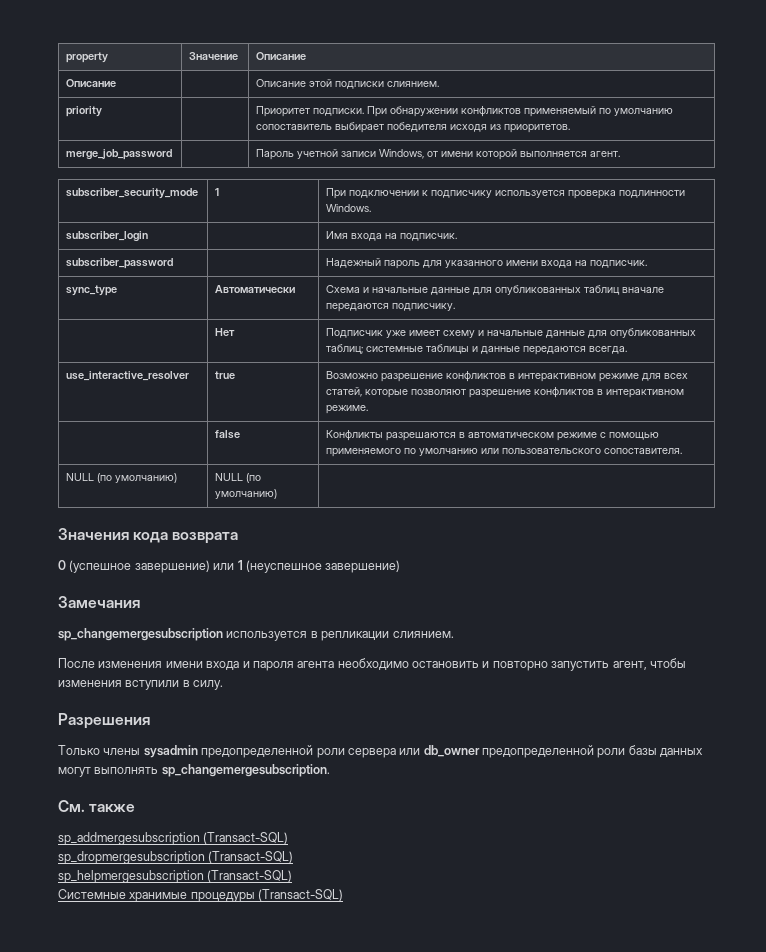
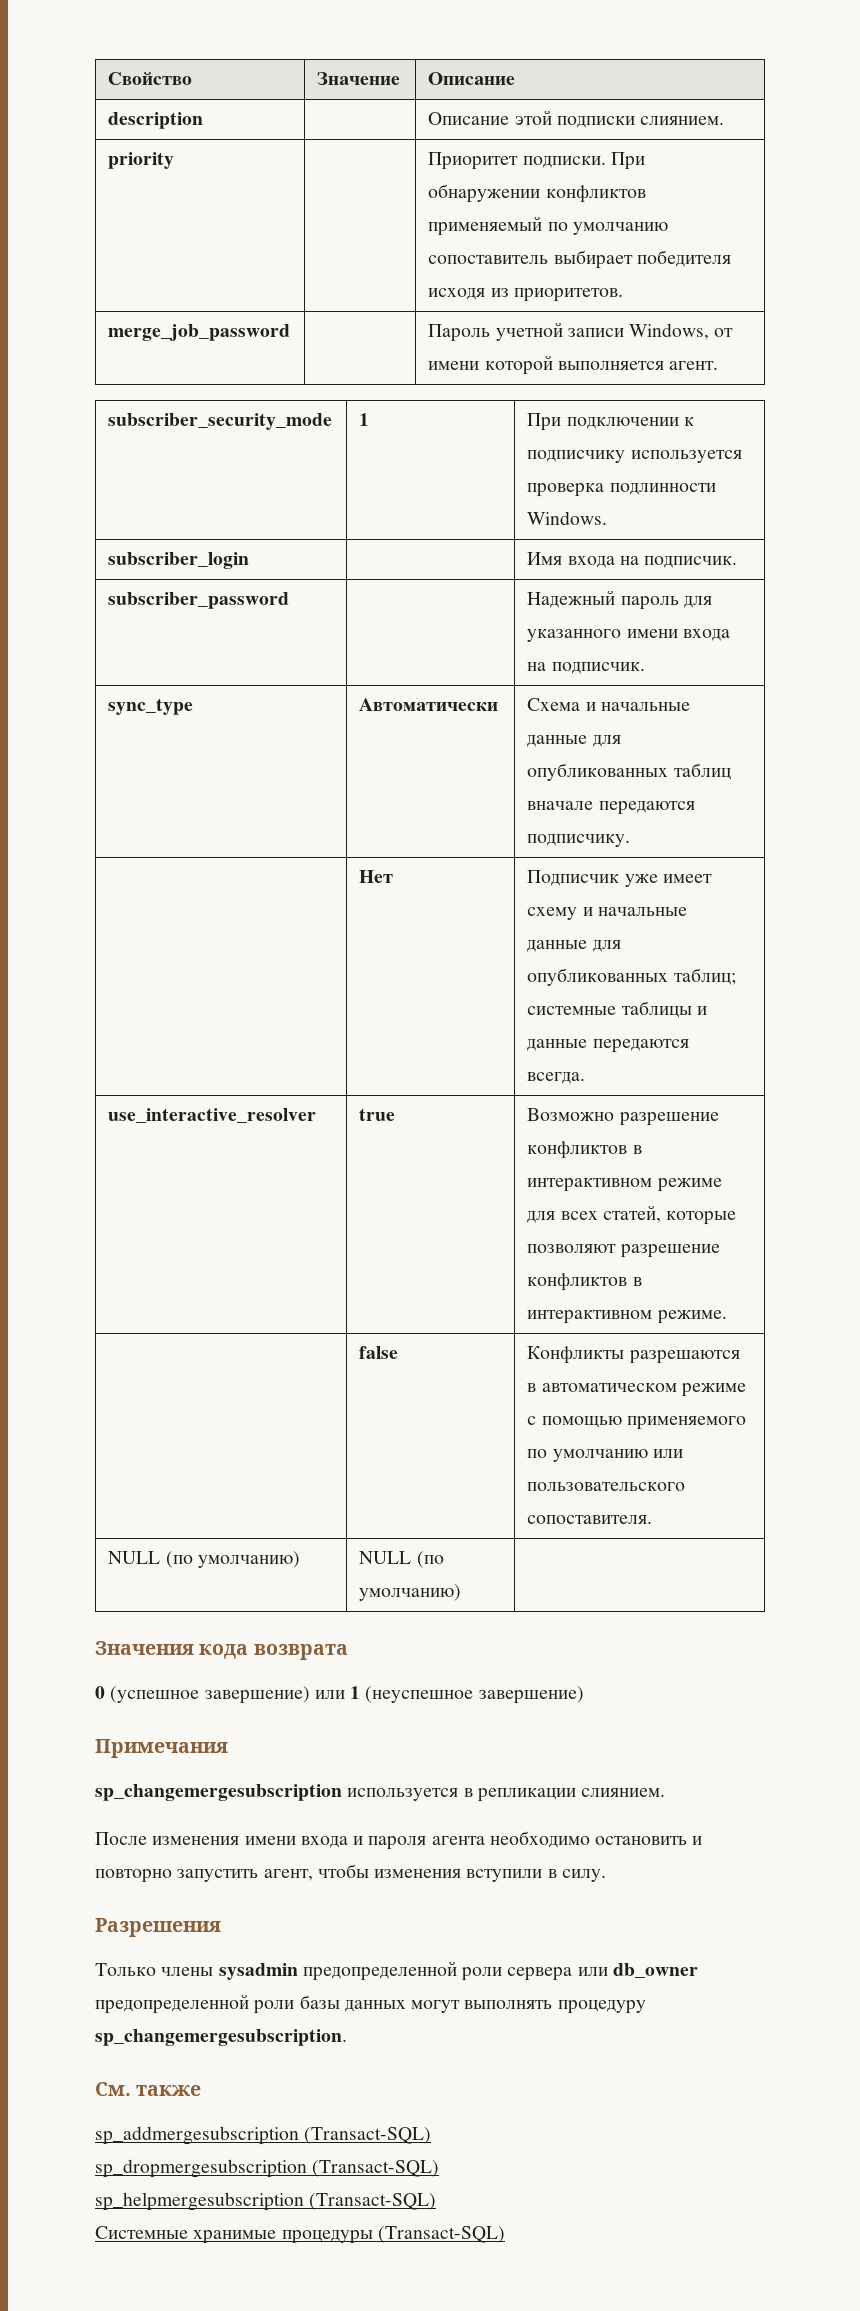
- property | Значение | Описание
+ Свойство | Значение | Описание
- Описание | | Описание этой подписки слиянием.
+ description | | Описание этой подписки слиянием.
- Замечания
+ Примечания
- Только члены sysadmin предопределенной роли сервера или db_owner предопределенной роли базы данных могут выполнять sp_changemergesubscription.
+ Только члены sysadmin предопределенной роли сервера или db_owner предопределенной роли базы данных могут выполнять процедуру sp_changemergesubscription.

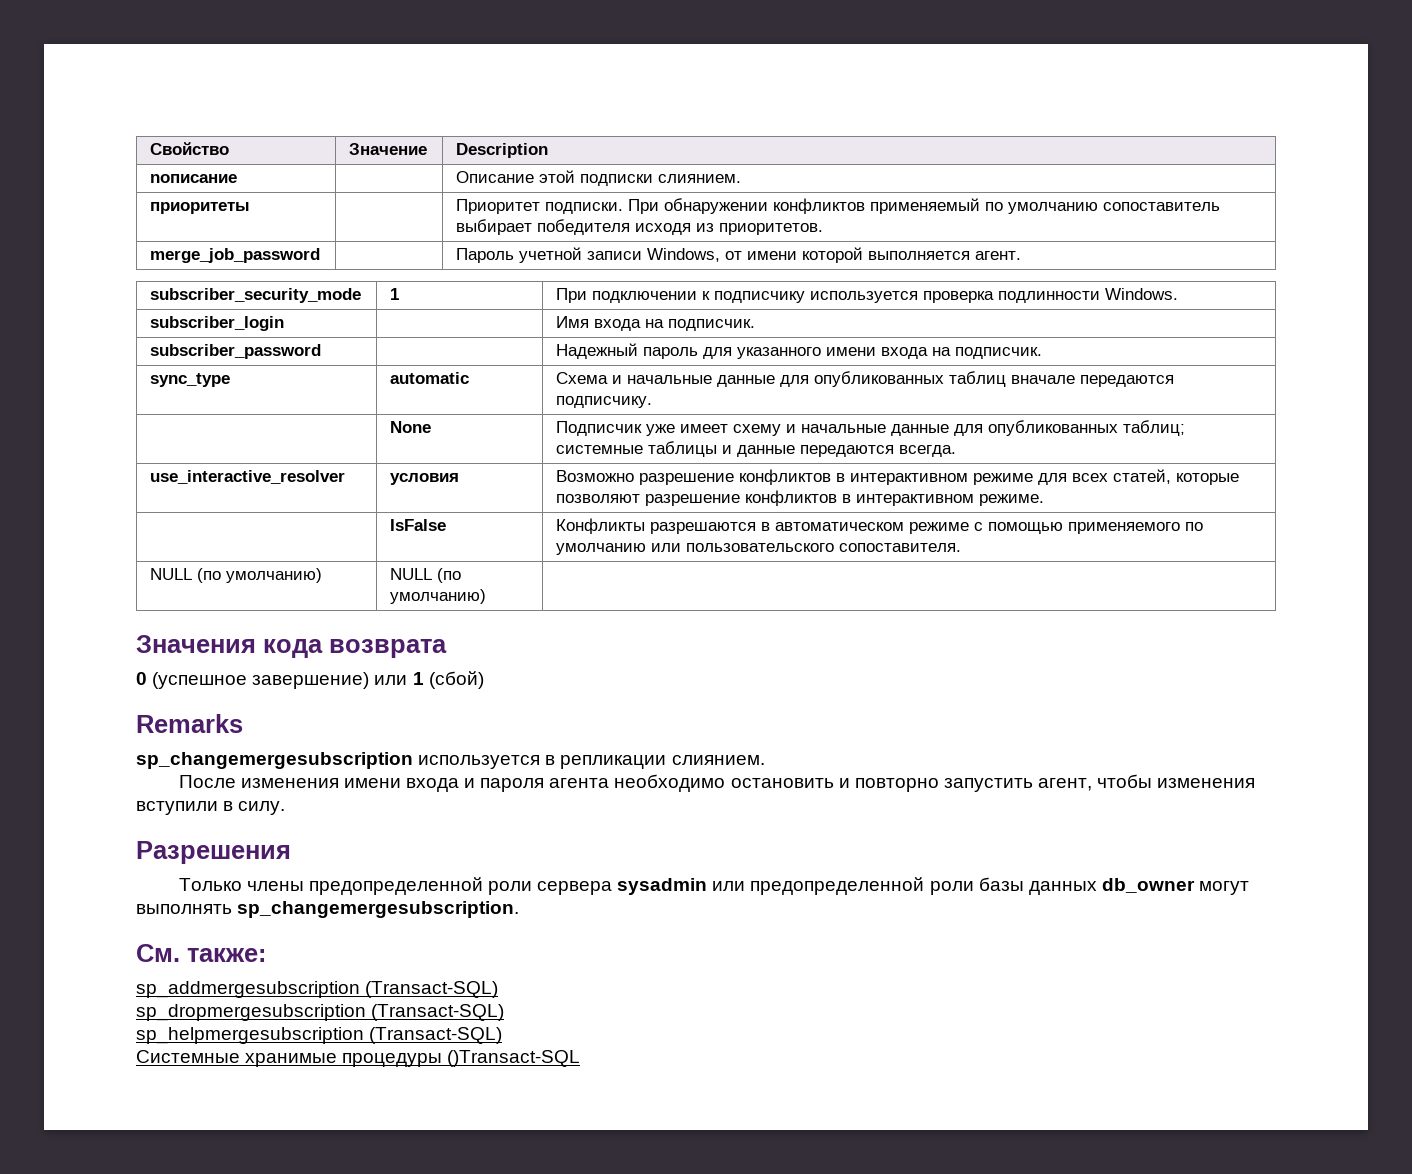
- Свойство | Значение | Описание
- description | | Описание этой подписки слиянием.
+ Свойство | Значение | Description
+ nописание | | Описание этой подписки слиянием.
- priority | | Приоритет подписки. При обнаружении конфликтов применяемый по умолчанию сопоставитель выбирает победителя исходя из приоритетов.
+ приоритеты | | Приоритет подписки. При обнаружении конфликтов применяемый по умолчанию сопоставитель выбирает победителя исходя из приоритетов.
- sync_type | Автоматически | Схема и начальные данные для опубликованных таблиц вначале передаются подписчику.
+ sync_type | automatic | Схема и начальные данные для опубликованных таблиц вначале передаются подписчику.
- | Нет | Подписчик уже имеет схему и начальные данные для опубликованных таблиц; системные таблицы и данные передаются всегда.
+ | None | Подписчик уже имеет схему и начальные данные для опубликованных таблиц; системные таблицы и данные передаются всегда.
- use_interactive_resolver | true | Возможно разрешение конфликтов в интерактивном режиме для всех статей, которые позволяют разрешение конфликтов в интерактивном режиме.
+ use_interactive_resolver | условия | Возможно разрешение конфликтов в интерактивном режиме для всех статей, которые позволяют разрешение конфликтов в интерактивном режиме.
- | false | Конфликты разрешаются в автоматическом режиме с помощью применяемого по умолчанию или пользовательского сопоставителя.
+ | IsFalse | Конфликты разрешаются в автоматическом режиме с помощью применяемого по умолчанию или пользовательского сопоставителя.
- 0 (успешное завершение) или 1 (неуспешное завершение)
- Примечания
+ 0 (успешное завершение) или 1 (сбой)
+ Remarks
- Только члены sysadmin предопределенной роли сервера или db_owner предопределенной роли базы данных могут выполнять процедуру sp_changemergesubscription.
+ Только члены предопределенной роли сервера sysadmin или предопределенной роли базы данных db_owner могут выполнять sp_changemergesubscription.
- См. также
+ См. также:
- Системные хранимые процедуры (Transact-SQL)
+ Системные хранимые процедуры ()Transact-SQL

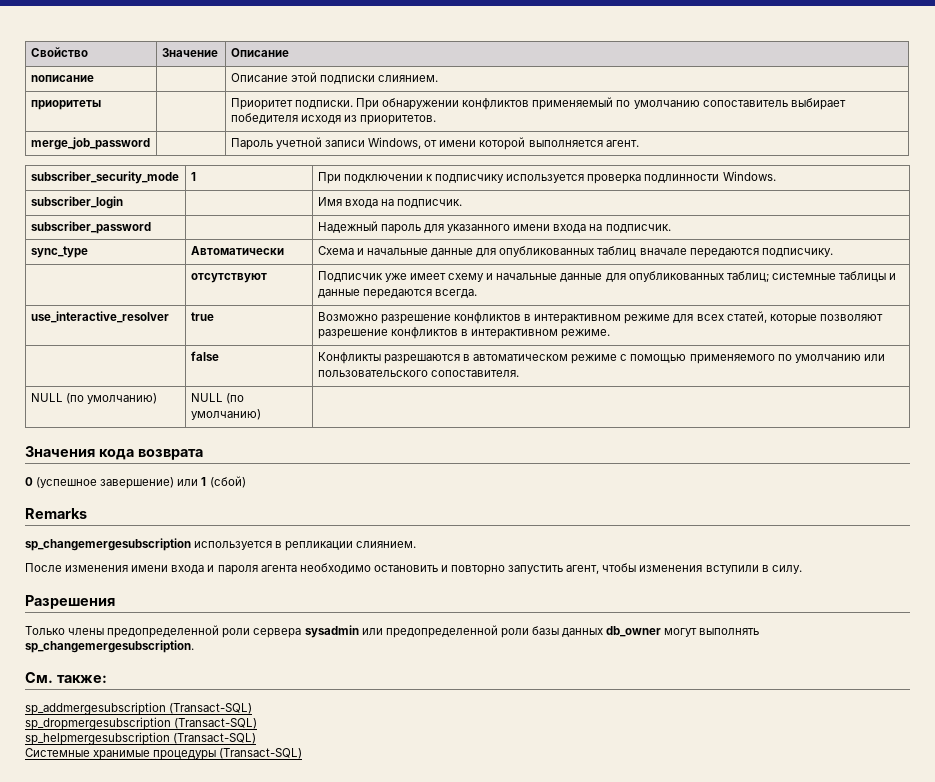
- Свойство | Значение | Description
+ Свойство | Значение | Описание
- sync_type | automatic | Схема и начальные данные для опубликованных таблиц вначале передаются подписчику.
+ sync_type | Автоматически | Схема и начальные данные для опубликованных таблиц вначале передаются подписчику.
- | None | Подписчик уже имеет схему и начальные данные для опубликованных таблиц; системные таблицы и данные передаются всегда.
+ | отсутствуют | Подписчик уже имеет схему и начальные данные для опубликованных таблиц; системные таблицы и данные передаются всегда.
- use_interactive_resolver | условия | Возможно разрешение конфликтов в интерактивном режиме для всех статей, которые позволяют разрешение конфликтов в интерактивном режиме.
+ use_interactive_resolver | true | Возможно разрешение конфликтов в интерактивном режиме для всех статей, которые позволяют разрешение конфликтов в интерактивном режиме.
- | IsFalse | Конфликты разрешаются в автоматическом режиме с помощью применяемого по умолчанию или пользовательского сопоставителя.
+ | false | Конфликты разрешаются в автоматическом режиме с помощью применяемого по умолчанию или пользовательского сопоставителя.
- Системные хранимые процедуры ()Transact-SQL
+ Системные хранимые процедуры (Transact-SQL)

